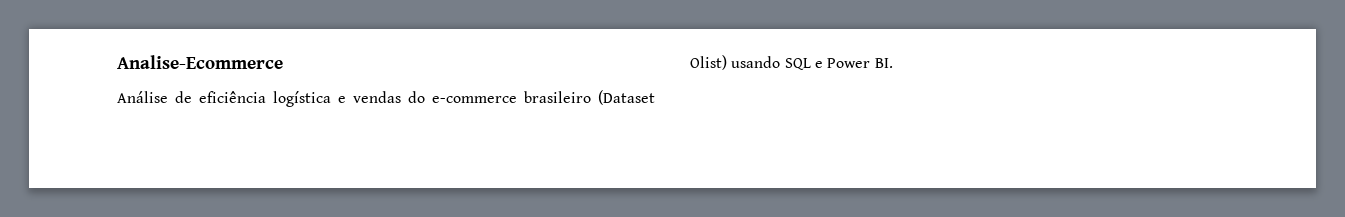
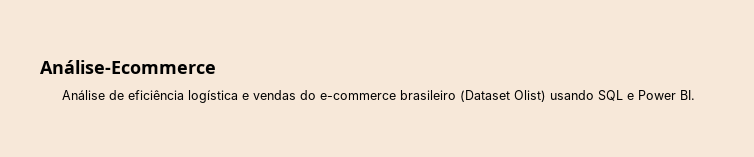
- Analise-Ecommerce
+ Análise-Ecommerce

